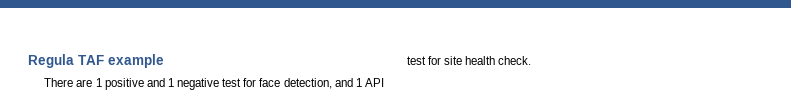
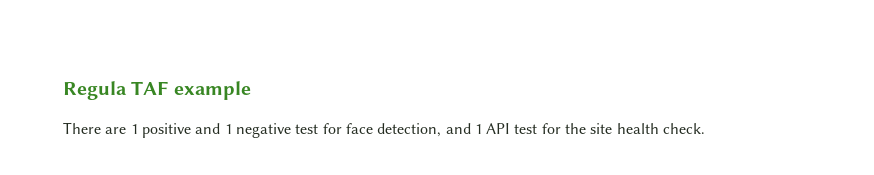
- There are 1 positive and 1 negative test for face detection, and 1 API test for site health check.
+ There are 1 positive and 1 negative test for face detection, and 1 API test for the site health check.

